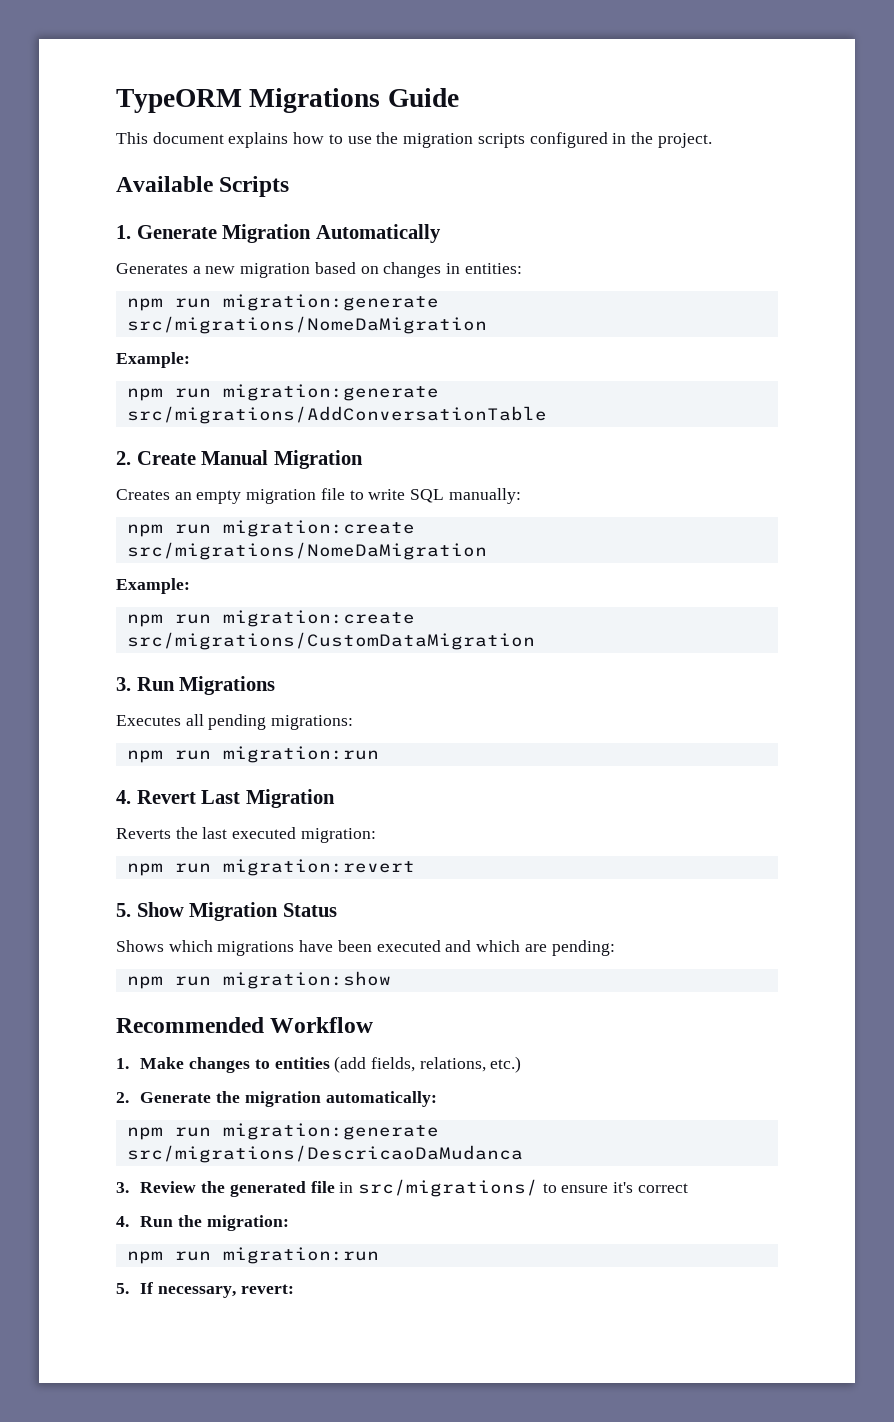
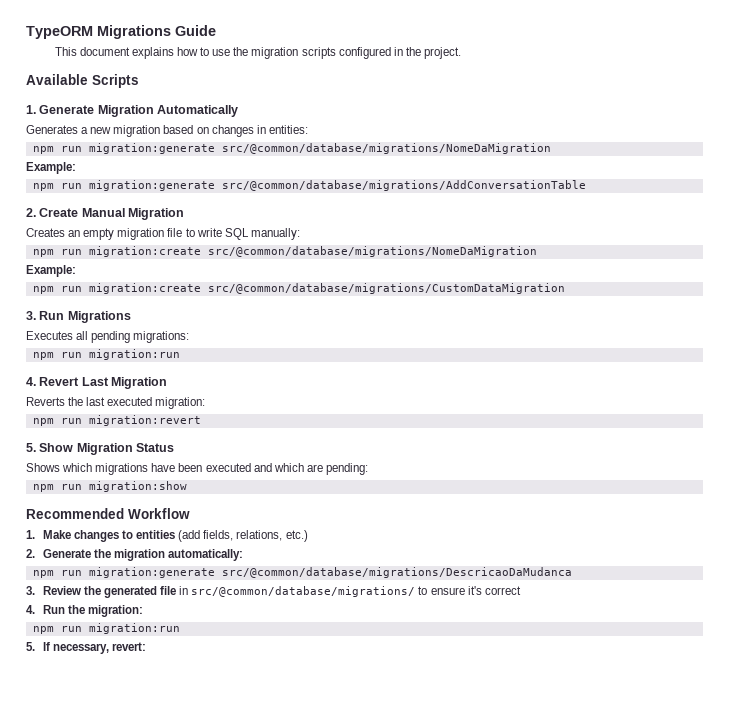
- npm run migration:generate src/migrations/NomeDaMigration
+ npm run migration:generate src/@common/database/migrations/NomeDaMigration
- npm run migration:generate src/migrations/AddConversationTable
+ npm run migration:generate src/@common/database/migrations/AddConversationTable
- npm run migration:create src/migrations/NomeDaMigration
+ npm run migration:create src/@common/database/migrations/NomeDaMigration
- npm run migration:create src/migrations/CustomDataMigration
+ npm run migration:create src/@common/database/migrations/CustomDataMigration
- npm run migration:generate src/migrations/DescricaoDaMudanca
+ npm run migration:generate src/@common/database/migrations/DescricaoDaMudanca
- 3. Review the generated file in src/migrations/ to ensure it's correct
+ 3. Review the generated file in src/@common/database/migrations/ to ensure it's correct

